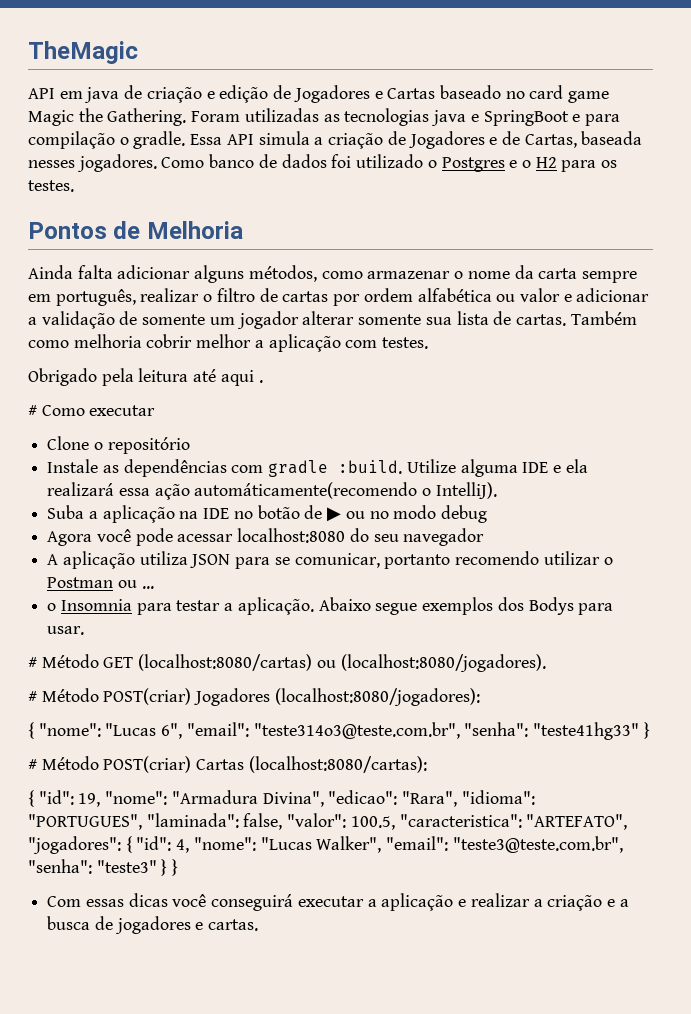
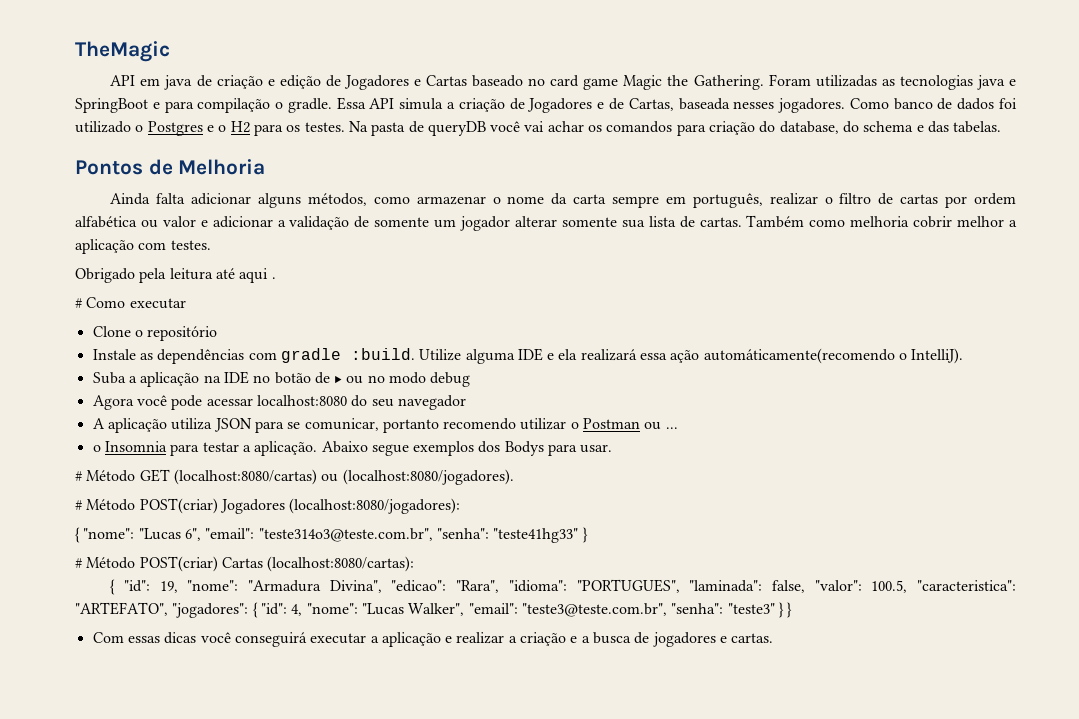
+ Na pasta de queryDB você vai achar os comandos para criação do database, do schema e das tabelas.

